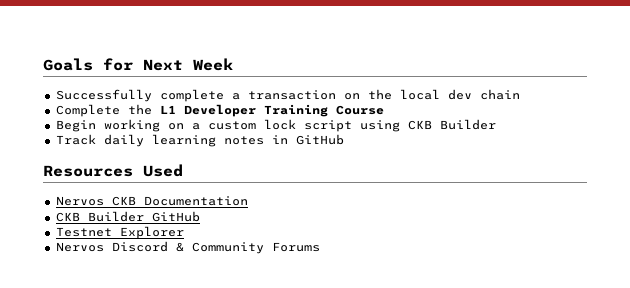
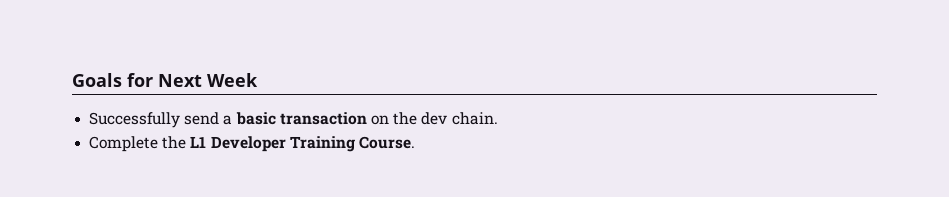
- Successfully complete a transaction on the local dev chain
+ Successfully send a basic transaction on the dev chain.
- Complete the L1 Developer Training Course
- Begin working on a custom lock script using CKB Builder
- Track daily learning notes in GitHub
- Resources Used
- Nervos CKB Documentation
- CKB Builder GitHub
- Testnet Explorer
- Nervos Discord & Community Forums
+ Complete the L1 Developer Training Course.

